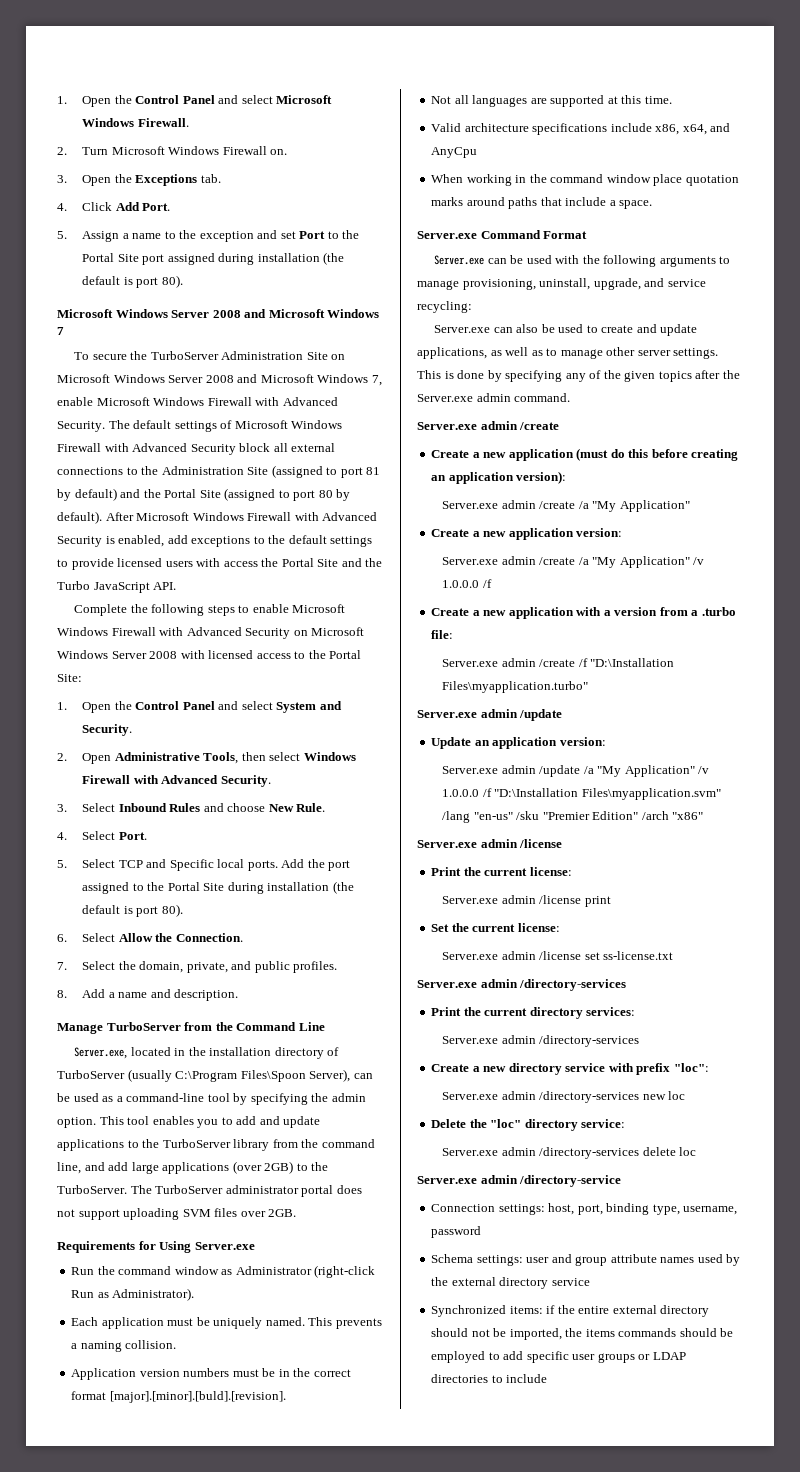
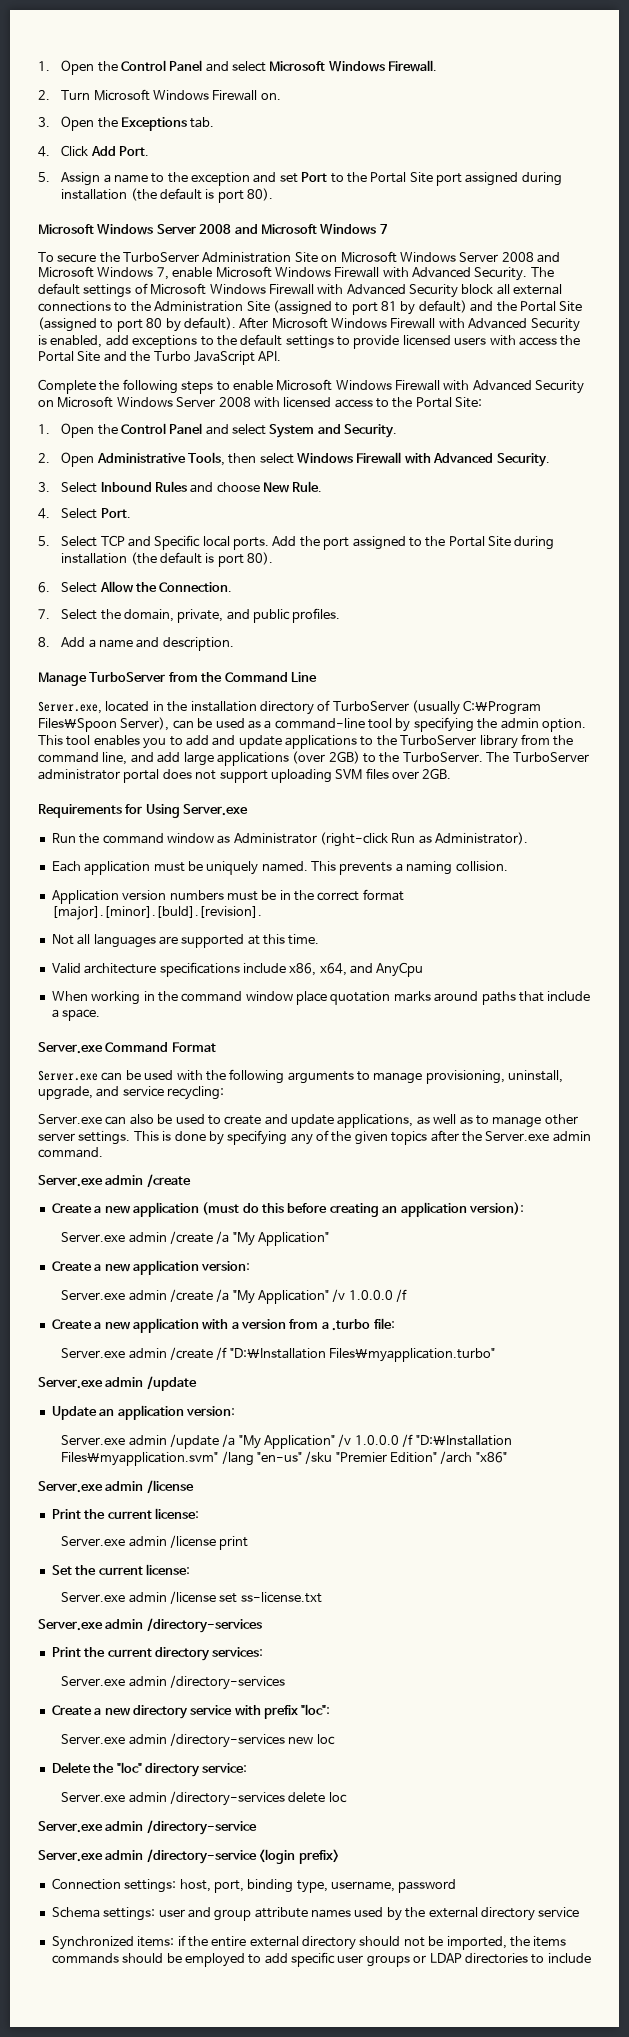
+ Server.exe admin /directory-service <login prefix>

